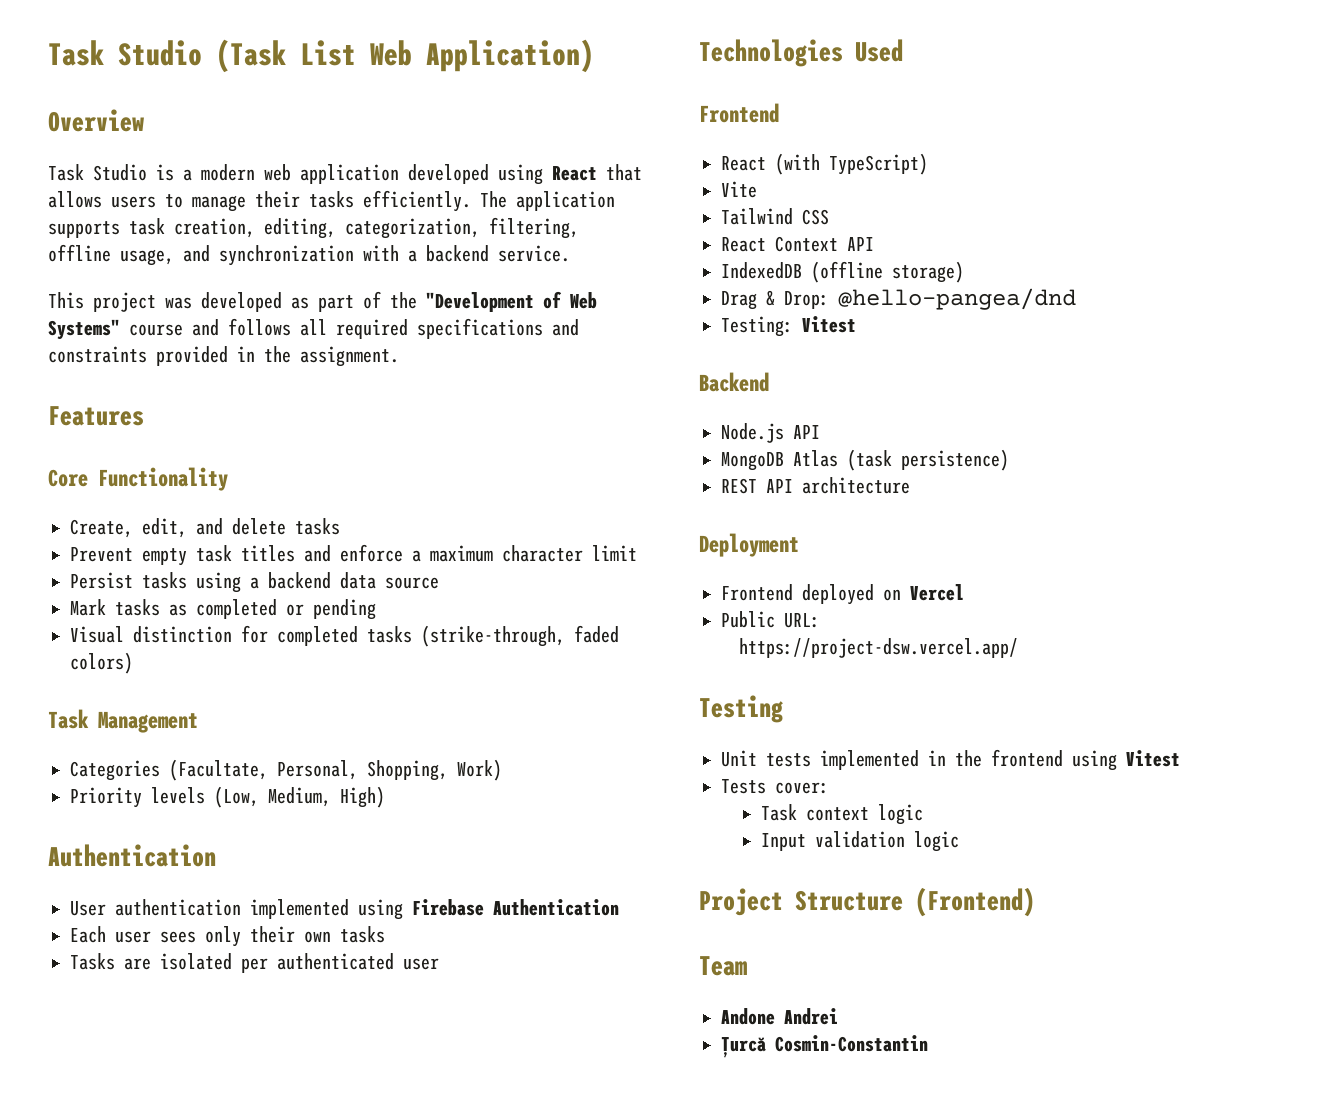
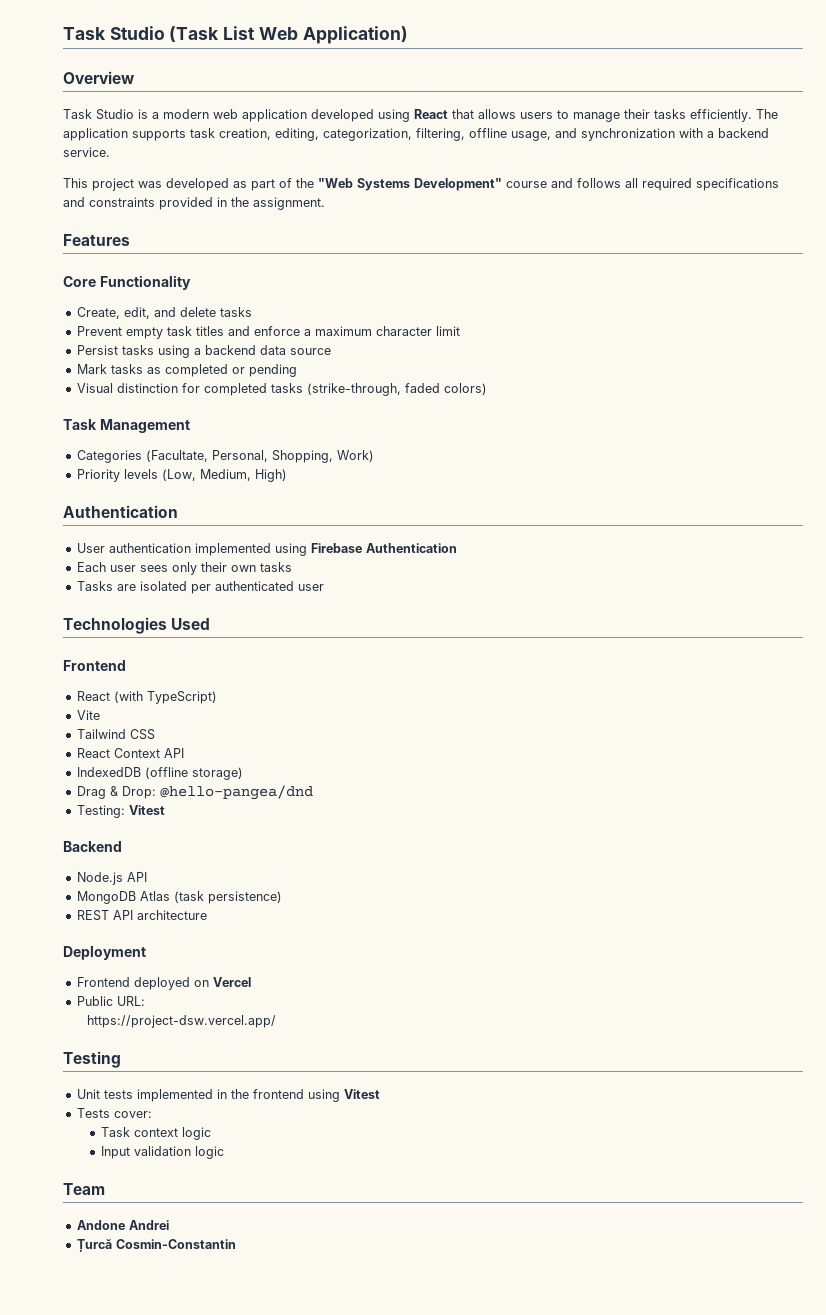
- This project was developed as part of the "Development of Web Systems" course and follows all required specifications and constraints provided in the assignment.
+ This project was developed as part of the "Web Systems Development" course and follows all required specifications and constraints provided in the assignment.
- Project Structure (Frontend)

